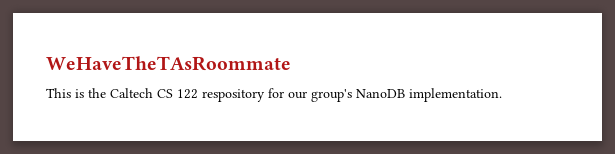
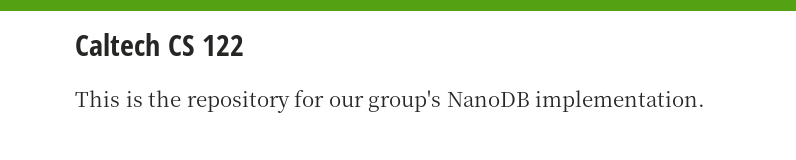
- WeHaveTheTAsRoommate
+ Caltech CS 122
- This is the Caltech CS 122 respository for our group's NanoDB implementation.
+ This is the repository for our group's NanoDB implementation.

